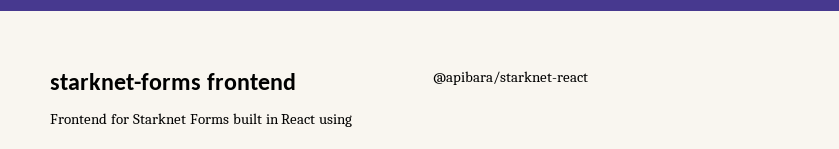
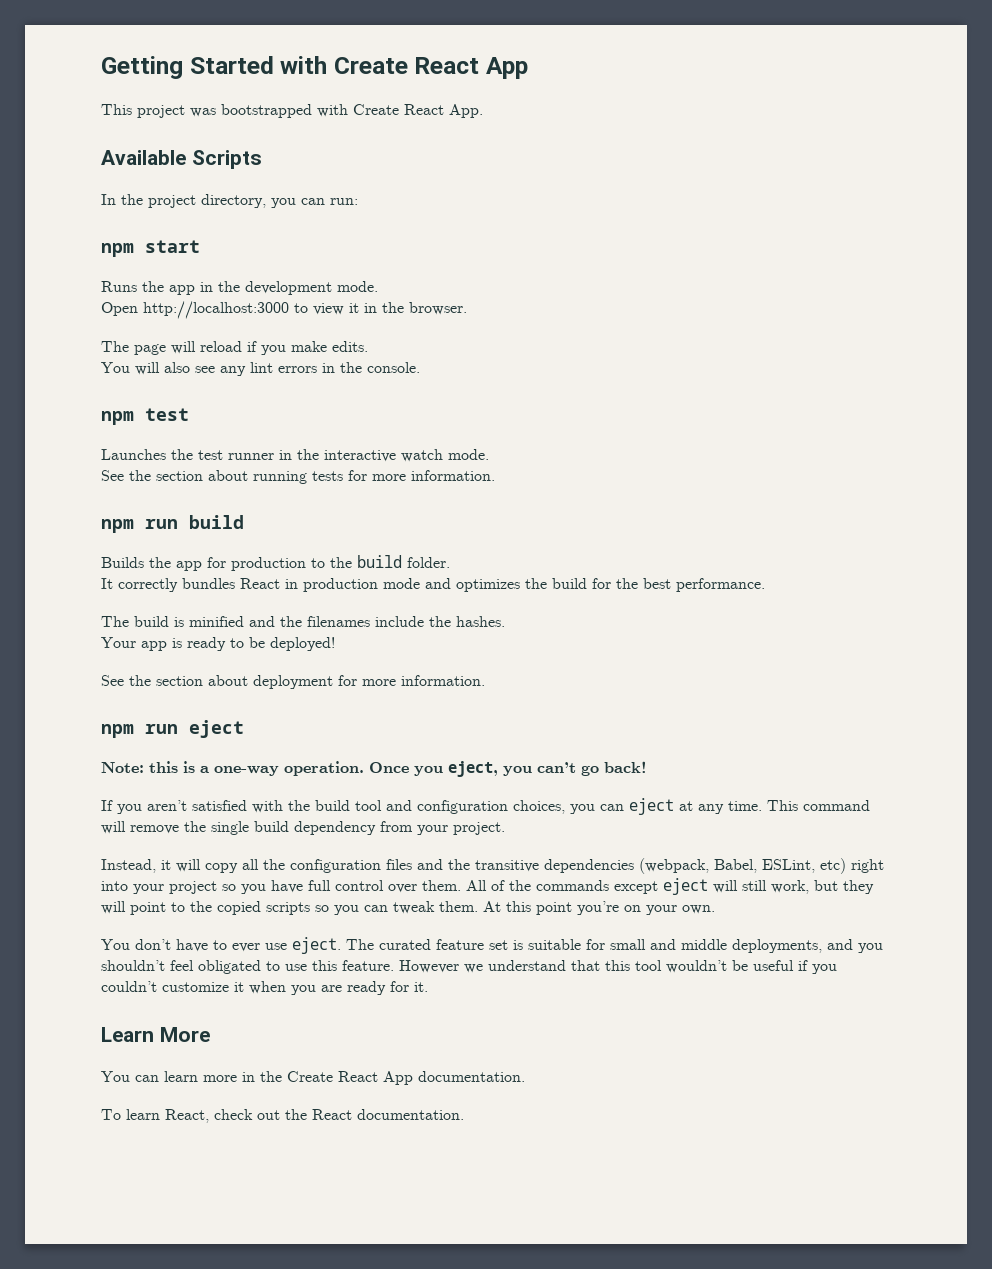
- starknet-forms frontend
- Frontend for Starknet Forms built in React using @apibara/starknet-react
+ Getting Started with Create React App
+ This project was bootstrapped with Create React App.
+ Available Scripts
+ In the project directory, you can run:
+ npm start
+ Runs the app in the development mode.
+ Open http://localhost:3000 to view it in the browser.
+ The page will reload if you make edits.
+ You will also see any lint errors in the console.
+ npm test
+ Launches the test runner in the interactive watch mode.
+ See the section about running tests for more information.
+ npm run build
+ Builds the app for production to the build folder.
+ It correctly bundles React in production mode and optimizes the build for the best performance.
+ The build is minified and the filenames include the hashes.
+ Your app is ready to be deployed!
+ See the section about deployment for more information.
+ npm run eject
+ Note: this is a one-way operation. Once you eject, you can’t go back!
+ If you aren’t satisfied with the build tool and configuration choices, you can eject at any time. This command will remove the single build dependency from your project.
+ Instead, it will copy all the configuration files and the transitive dependencies (webpack, Babel, ESLint, etc) right into your project so you have full control over them. All of the commands except eject will still work, but they will point to the copied scripts so you can tweak them. At this point you’re on your own.
+ You don’t have to ever use eject. The curated feature set is suitable for small and middle deployments, and you shouldn’t feel obligated to use this feature. However we understand that this tool wouldn’t be useful if you couldn’t customize it when you are ready for it.
+ Learn More
+ You can learn more in the Create React App documentation.
+ To learn React, check out the React documentation.

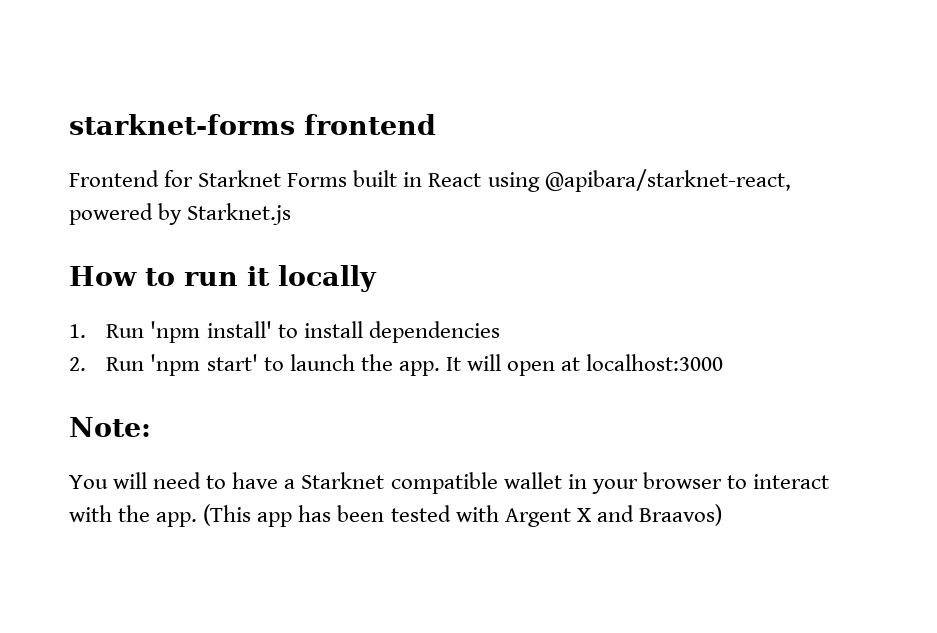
- Getting Started with Create React App
- This project was bootstrapped with Create React App.
- Available Scripts
- In the project directory, you can run:
- npm start
- Runs the app in the development mode.
- Open http://localhost:3000 to view it in the browser.
- The page will reload if you make edits.
- You will also see any lint errors in the console.
- npm test
- Launches the test runner in the interactive watch mode.
- See the section about running tests for more information.
- npm run build
- Builds the app for production to the build folder.
- It correctly bundles React in production mode and optimizes the build for the best performance.
- The build is minified and the filenames include the hashes.
- Your app is ready to be deployed!
- See the section about deployment for more information.
- npm run eject
- Note: this is a one-way operation. Once you eject, you can’t go back!
- If you aren’t satisfied with the build tool and configuration choices, you can eject at any time. This command will remove the single build dependency from your project.
- Instead, it will copy all the configuration files and the transitive dependencies (webpack, Babel, ESLint, etc) right into your project so you have full control over them. All of the commands except eject will still work, but they will point to the copied scripts so you can tweak them. At this point you’re on your own.
- You don’t have to ever use eject. The curated feature set is suitable for small and middle deployments, and you shouldn’t feel obligated to use this feature. However we understand that this tool wouldn’t be useful if you couldn’t customize it when you are ready for it.
- Learn More
- You can learn more in the Create React App documentation.
- To learn React, check out the React documentation.
+ starknet-forms frontend
+ Frontend for Starknet Forms built in React using @apibara/starknet-react, powered by Starknet.js
+ How to run it locally
+ 1. Run 'npm install' to install dependencies
+ 2. Run 'npm start' to launch the app. It will open at localhost:3000
+ Note:
+ You will need to have a Starknet compatible wallet in your browser to interact with the app. (This app has been tested with Argent X and Braavos)

